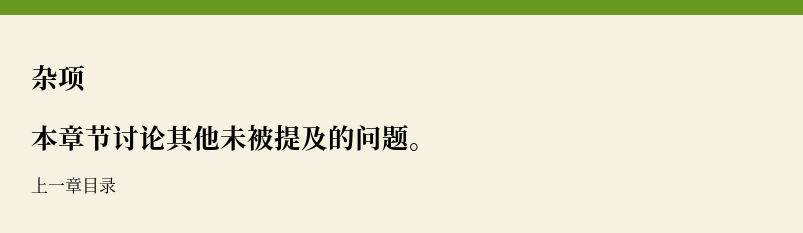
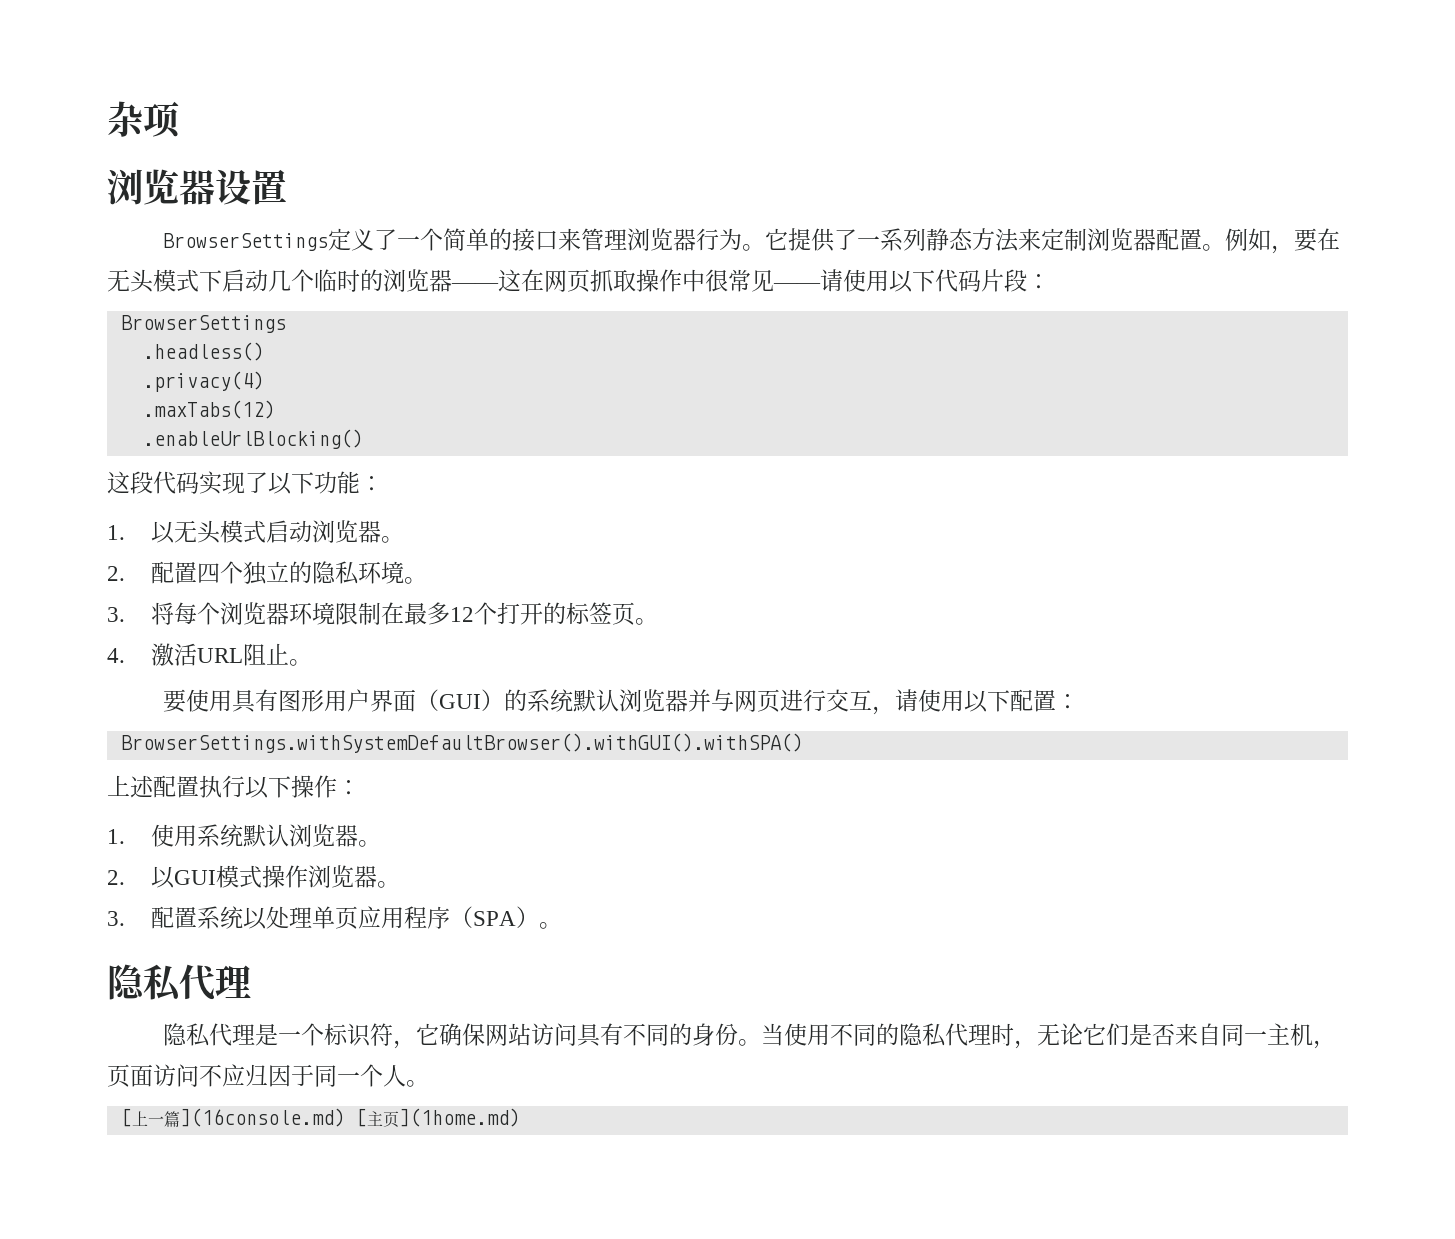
- 本章节讨论其他未被提及的问题。
- 上一章目录
+ 浏览器设置
+ BrowserSettings定义了一个简单的接口来管理浏览器行为。它提供了一系列静态方法来定制浏览器配置。例如，要在无头模式下启动几个临时的浏览器——这在网页抓取操作中很常见——请使用以下代码片段：
+ BrowserSettings
+ .headless()
+ .privacy(4)
+ .maxTabs(12)
+ .enableUrlBlocking()
+ 这段代码实现了以下功能：
+ 1.以无头模式启动浏览器。
+ 2.配置四个独立的隐私环境。
+ 3.将每个浏览器环境限制在最多12个打开的标签页。
+ 4.激活URL阻止。
+ 要使用具有图形用户界面（GUI）的系统默认浏览器并与网页进行交互，请使用以下配置：
+ BrowserSettings.withSystemDefaultBrowser().withGUI().withSPA()
+ 上述配置执行以下操作：
+ 1.使用系统默认浏览器。
+ 2.以GUI模式操作浏览器。
+ 3.配置系统以处理单页应用程序（SPA）。
+ 隐私代理
+ 隐私代理是一个标识符，它确保网站访问具有不同的身份。当使用不同的隐私代理时，无论它们是否来自同一主机，页面访问不应归因于同一个人。
+ [上一篇](16console.md) [主页](1home.md)

